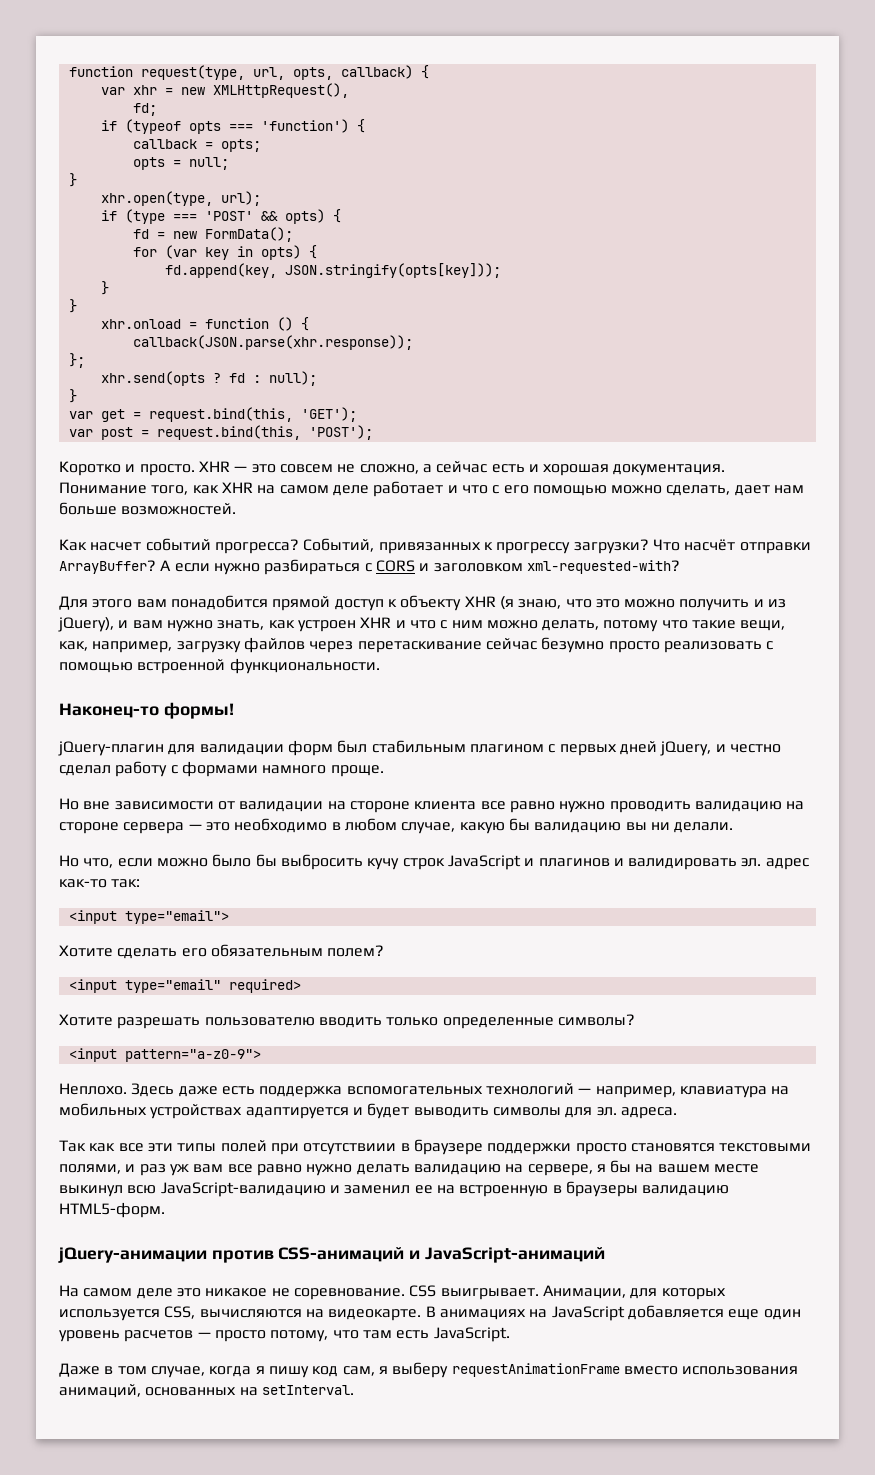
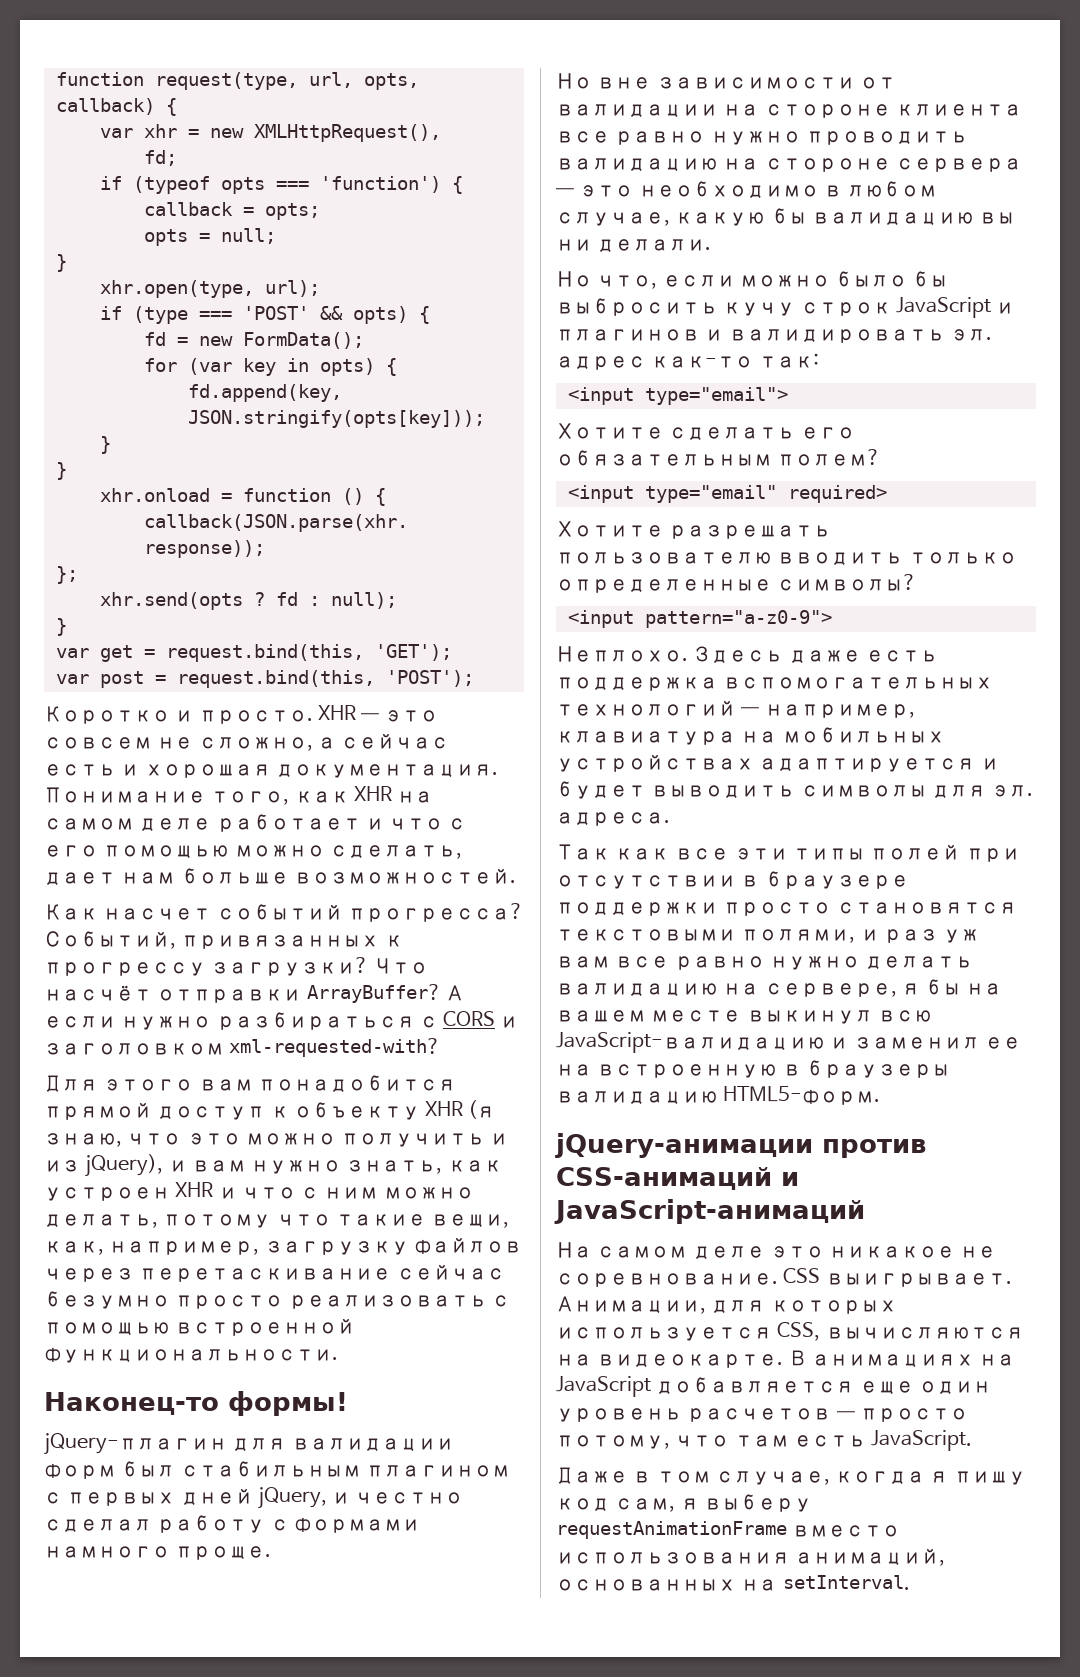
- Так как все эти типы полей при отсутствиии в браузере поддержки просто становятся текстовыми полями, и раз уж вам все равно нужно делать валидацию на сервере, я бы на вашем месте выкинул всю JavaScript-валидацию и заменил ее на встроенную в браузеры валидацию HTML5-форм.
+ Так как все эти типы полей при отсутствии в браузере поддержки просто становятся текстовыми полями, и раз уж вам все равно нужно делать валидацию на сервере, я бы на вашем месте выкинул всю JavaScript-валидацию и заменил ее на встроенную в браузеры валидацию HTML5-форм.

